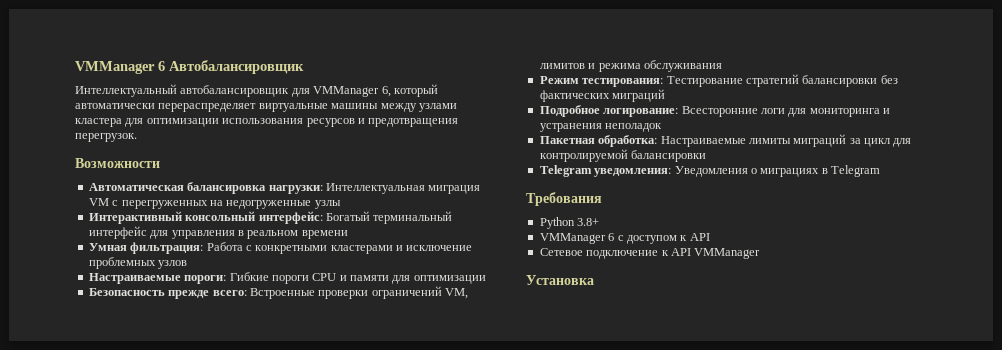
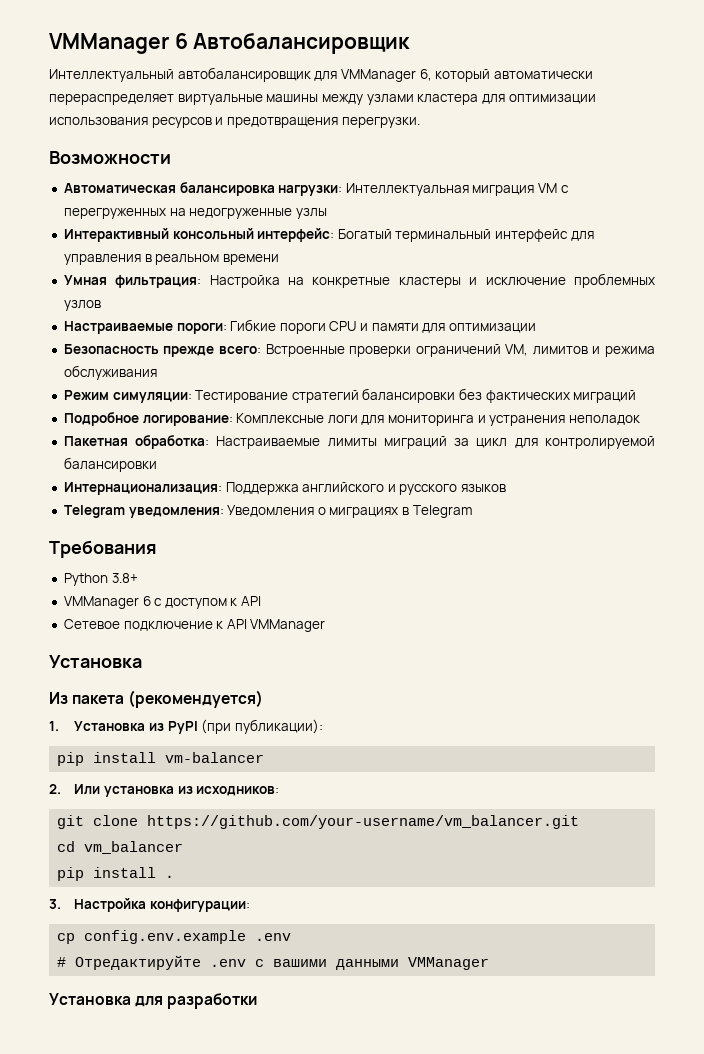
- Интеллектуальный автобалансировщик для VMManager 6, который автоматически перераспределяет виртуальные машины между узлами кластера для оптимизации использования ресурсов и предотвращения перегрузок.
+ Интеллектуальный автобалансировщик для VMManager 6, который автоматически перераспределяет виртуальные машины между узлами кластера для оптимизации использования ресурсов и предотвращения перегрузки.
- Умная фильтрация: Работа с конкретными кластерами и исключение проблемных узлов
+ Умная фильтрация: Настройка на конкретные кластеры и исключение проблемных узлов
- Режим тестирования: Тестирование стратегий балансировки без фактических миграций
+ Режим симуляции: Тестирование стратегий балансировки без фактических миграций
- Подробное логирование: Всесторонние логи для мониторинга и устранения неполадок
+ Подробное логирование: Комплексные логи для мониторинга и устранения неполадок
+ Интернационализация: Поддержка английского и русского языков
+ Из пакета (рекомендуется)
+ 1. Установка из PyPI (при публикации):
+ pip install vm-balancer
+ 2. Или установка из исходников:
+ git clone https://github.com/your-username/vm_balancer.git
+ cd vm_balancer
+ pip install .
+ 3. Настройка конфигурации:
+ cp config.env.example .env
+ # Отредактируйте .env с вашими данными VMManager
+ Установка для разработки

